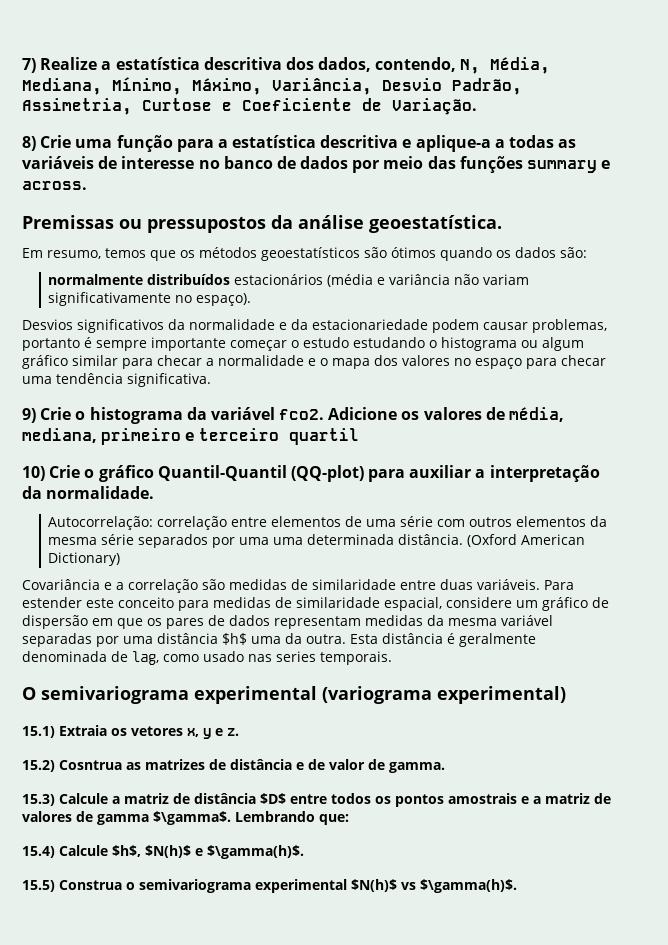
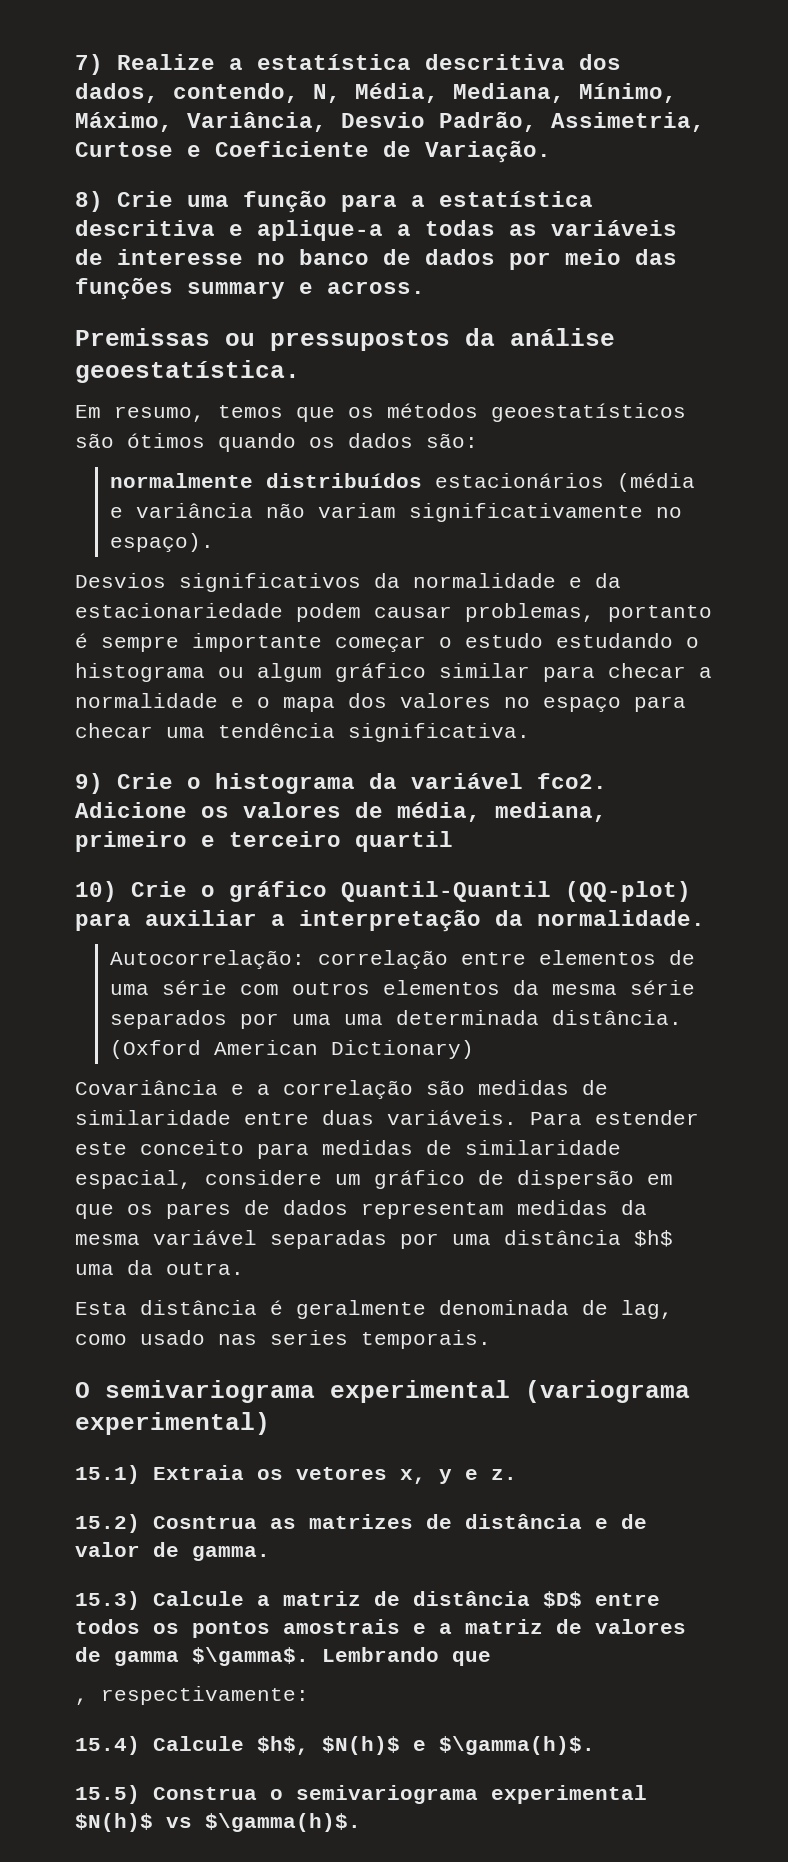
- Para estender este conceito para medidas de similaridade espacial, considere um gráfico de dispersão em que os pares de dados representam medidas da mesma variável separadas por uma distância $h$ uma da outra. Esta distância é geralmente denominada de lag, como usado nas series temporais.
+ Para estender este conceito para medidas de similaridade espacial, considere um gráfico de dispersão em que os pares de dados representam medidas da mesma variável separadas por uma distância $h$ uma da outra.
+ Esta distância é geralmente denominada de lag, como usado nas series temporais.
- Lembrando que:
+ Lembrando que
+ , respectivamente:

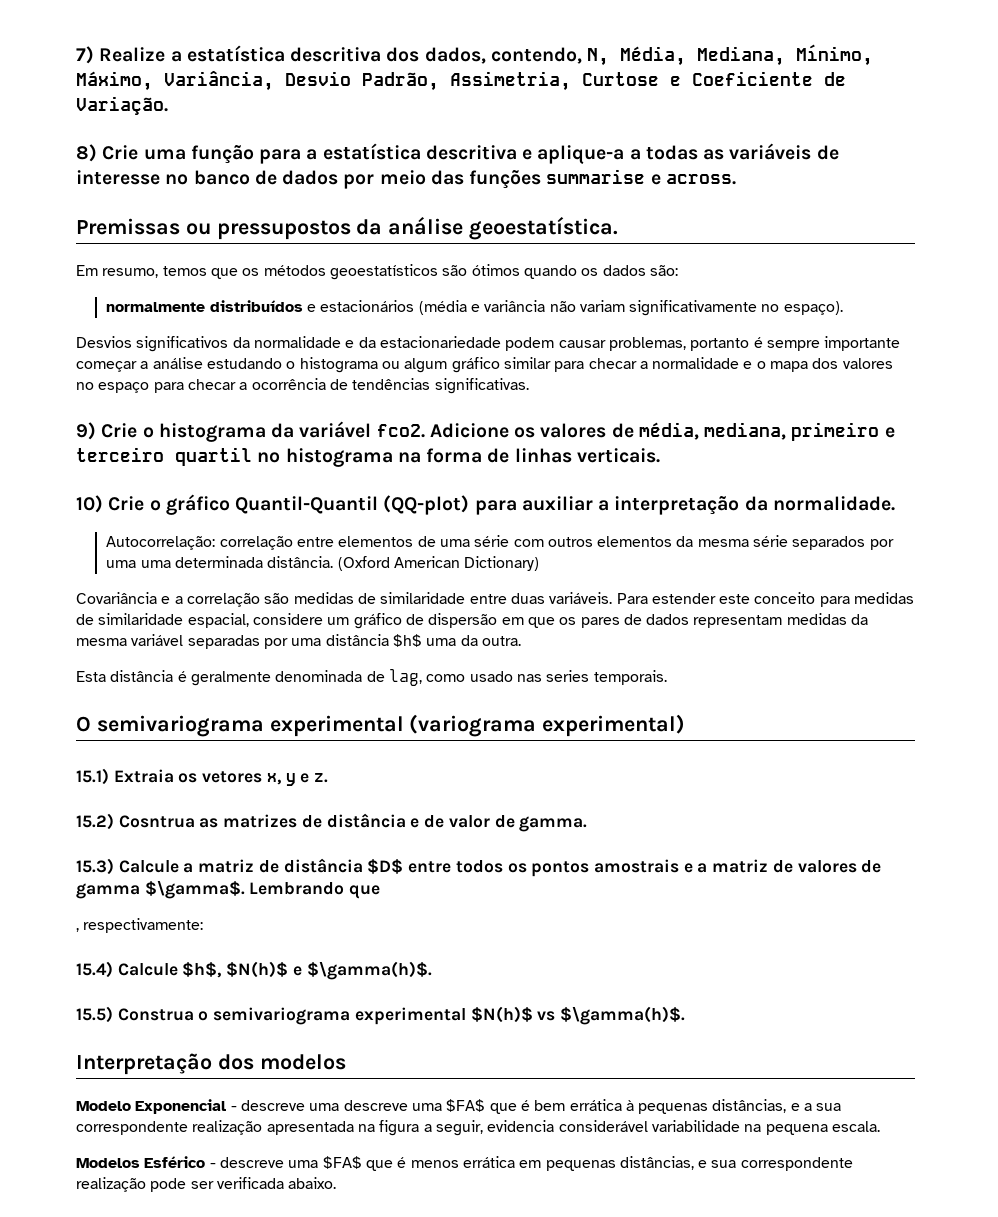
- 8) Crie uma função para a estatística descritiva e aplique-a a todas as variáveis de interesse no banco de dados por meio das funções summary e across.
+ 8) Crie uma função para a estatística descritiva e aplique-a a todas as variáveis de interesse no banco de dados por meio das funções summarise e across.
- normalmente distribuídos estacionários (média e variância não variam significativamente no espaço).
+ normalmente distribuídos e estacionários (média e variância não variam significativamente no espaço).
- Desvios significativos da normalidade e da estacionariedade podem causar problemas, portanto é sempre importante começar o estudo estudando o histograma ou algum gráfico similar para checar a normalidade e o mapa dos valores no espaço para checar uma tendência significativa.
+ Desvios significativos da normalidade e da estacionariedade podem causar problemas, portanto é sempre importante começar a análise estudando o histograma ou algum gráfico similar para checar a normalidade e o mapa dos valores no espaço para checar a ocorrência de tendências significativas.
- Adicione os valores de média, mediana, primeiro e terceiro quartil
+ Adicione os valores de média, mediana, primeiro e terceiro quartil no histograma na forma de linhas verticais.
+ Interpretação dos modelos
+ Modelo Exponencial - descreve uma descreve uma $FA$ que é bem errática à pequenas distâncias, e a sua correspondente realização apresentada na figura a seguir, evidencia considerável variabilidade na pequena escala.
+ Modelos Esférico - descreve uma $FA$ que é menos errática em pequenas distâncias, e sua correspondente realização pode ser verificada abaixo.

